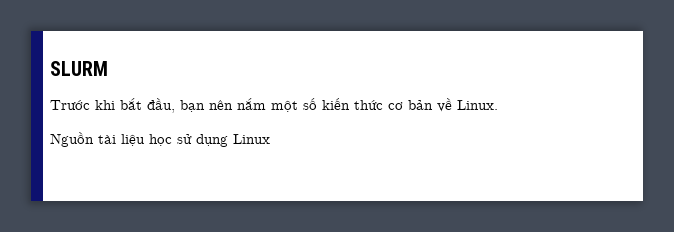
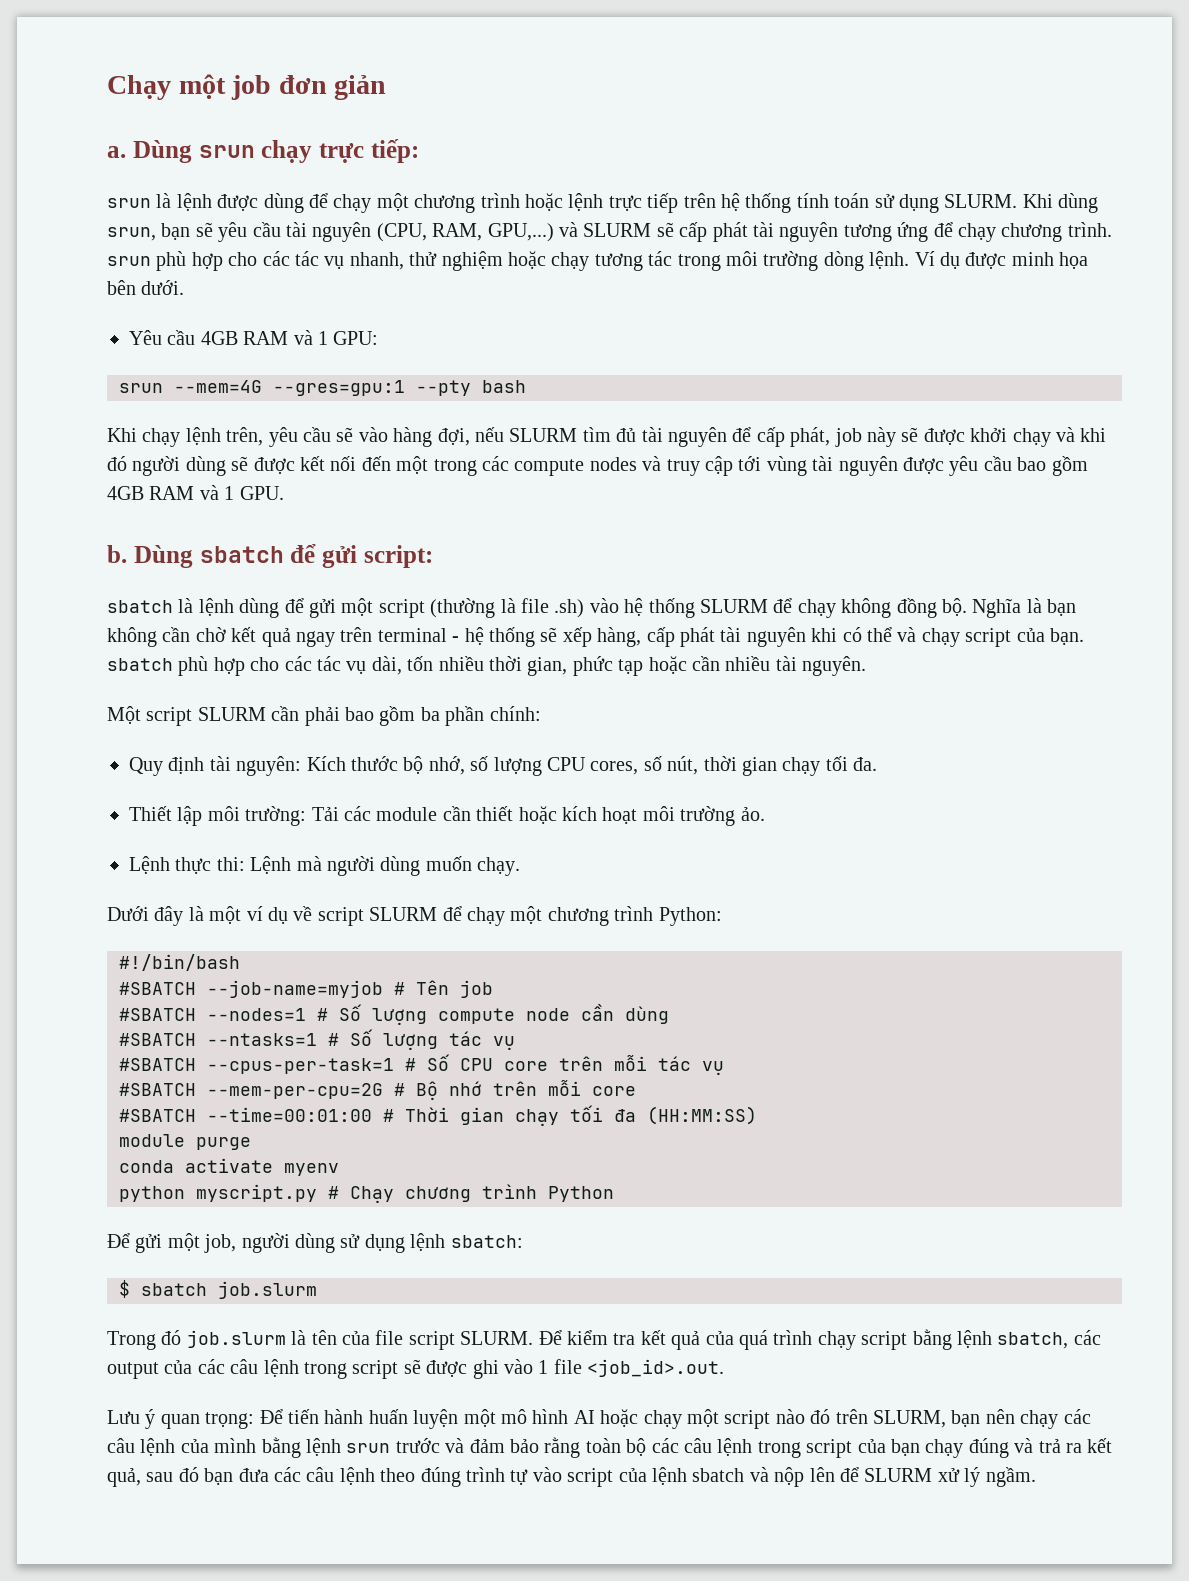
- SLURM
- Trước khi bắt đầu, bạn nên nắm một số kiến thức cơ bản về Linux.
- Nguồn tài liệu học sử dụng Linux
+ Chạy một job đơn giản
+ a. Dùng srun chạy trực tiếp:
+ srun là lệnh được dùng để chạy một chương trình hoặc lệnh trực tiếp trên hệ thống tính toán sử dụng SLURM. Khi dùng srun, bạn sẽ yêu cầu tài nguyên (CPU, RAM, GPU,...) và SLURM sẽ cấp phát tài nguyên tương ứng để chạy chương trình. srun phù hợp cho các tác vụ nhanh, thử nghiệm hoặc chạy tương tác trong môi trường dòng lệnh. Ví dụ được minh họa bên dưới.
+ Yêu cầu 4GB RAM và 1 GPU:
+ srun --mem=4G --gres=gpu:1 --pty bash
+ Khi chạy lệnh trên, yêu cầu sẽ vào hàng đợi, nếu SLURM tìm đủ tài nguyên để cấp phát, job này sẽ được khởi chạy và khi đó người dùng sẽ được kết nối đến một trong các compute nodes và truy cập tới vùng tài nguyên được yêu cầu bao gồm 4GB RAM và 1 GPU.
+ b. Dùng sbatch để gửi script:
+ sbatch là lệnh dùng để gửi một script (thường là file .sh) vào hệ thống SLURM để chạy không đồng bộ. Nghĩa là bạn không cần chờ kết quả ngay trên terminal - hệ thống sẽ xếp hàng, cấp phát tài nguyên khi có thể và chạy script của bạn. sbatch phù hợp cho các tác vụ dài, tốn nhiều thời gian, phức tạp hoặc cần nhiều tài nguyên.
+ Một script SLURM cần phải bao gồm ba phần chính:
+ Quy định tài nguyên: Kích thước bộ nhớ, số lượng CPU cores, số nút, thời gian chạy tối đa.
+ Thiết lập môi trường: Tải các module cần thiết hoặc kích hoạt môi trường ảo.
+ Lệnh thực thi: Lệnh mà người dùng muốn chạy.
+ Dưới đây là một ví dụ về script SLURM để chạy một chương trình Python:
+ #!/bin/bash
+ #SBATCH --job-name=myjob # Tên job
+ #SBATCH --nodes=1 # Số lượng compute node cần dùng
+ #SBATCH --ntasks=1 # Số lượng tác vụ
+ #SBATCH --cpus-per-task=1 # Số CPU core trên mỗi tác vụ
+ #SBATCH --mem-per-cpu=2G # Bộ nhớ trên mỗi core
+ #SBATCH --time=00:01:00 # Thời gian chạy tối đa (HH:MM:SS)
+ module purge
+ conda activate myenv
+ python myscript.py # Chạy chương trình Python
+ Để gửi một job, người dùng sử dụng lệnh sbatch:
+ $ sbatch job.slurm
+ Trong đó job.slurm là tên của file script SLURM. Để kiểm tra kết quả của quá trình chạy script bằng lệnh sbatch, các output của các câu lệnh trong script sẽ được ghi vào 1 file <job_id>.out.
+ Lưu ý quan trọng: Để tiến hành huấn luyện một mô hình AI hoặc chạy một script nào đó trên SLURM, bạn nên chạy các câu lệnh của mình bằng lệnh srun trước và đảm bảo rằng toàn bộ các câu lệnh trong script của bạn chạy đúng và trả ra kết quả, sau đó bạn đưa các câu lệnh theo đúng trình tự vào script của lệnh sbatch và nộp lên để SLURM xử lý ngầm.

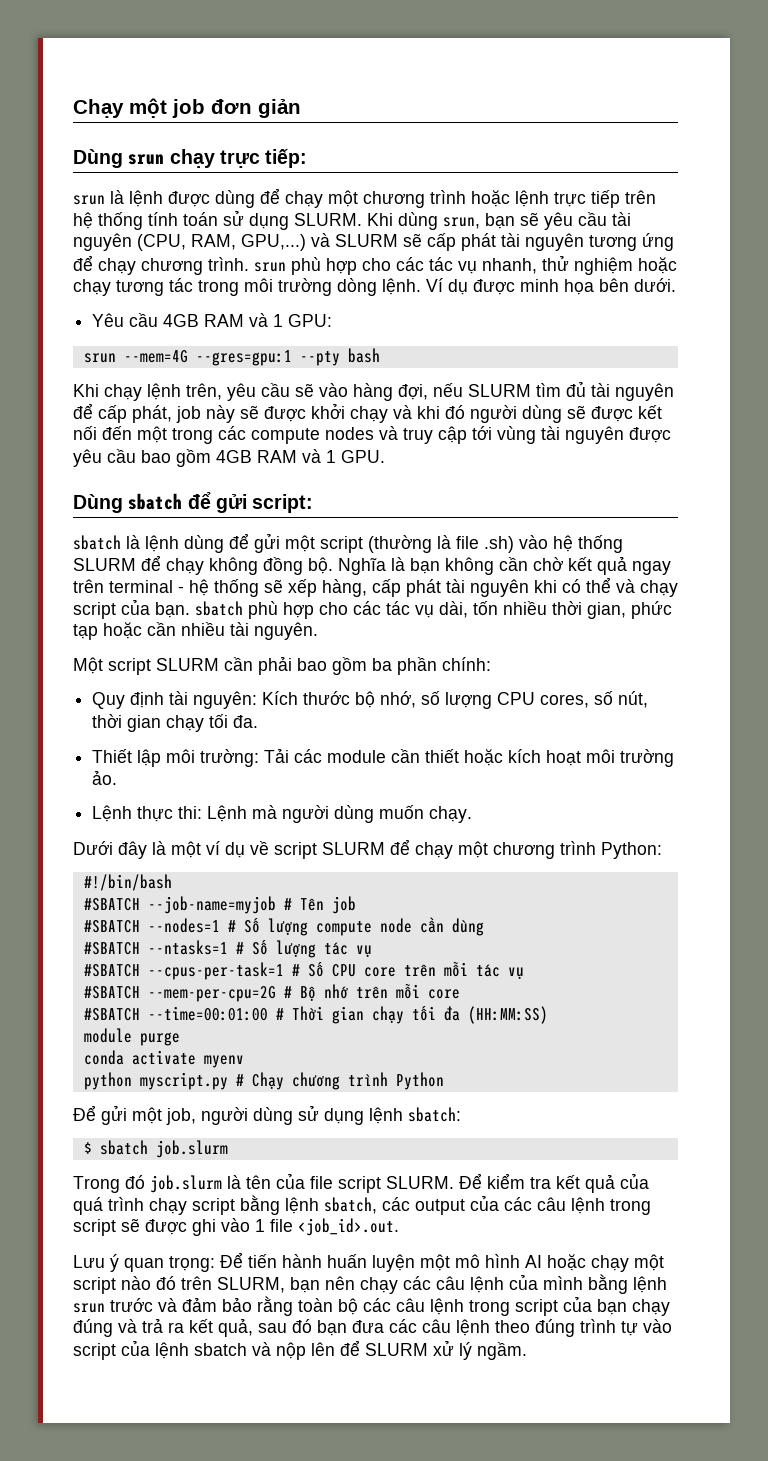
- a.
- b.

